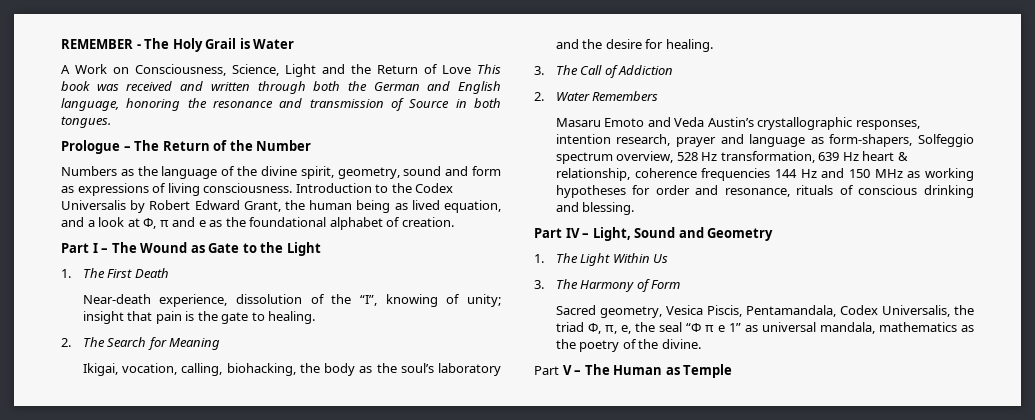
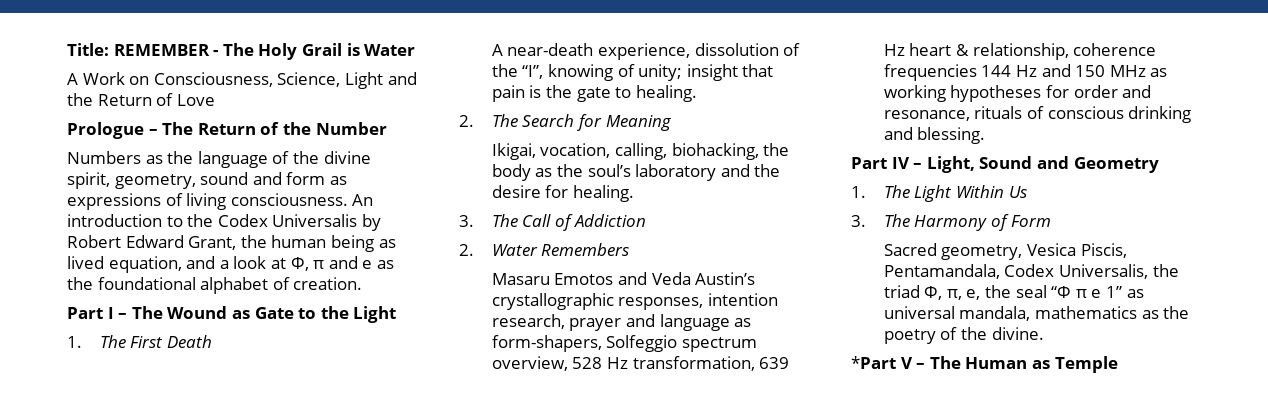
- REMEMBER - The Holy Grail is Water
+ Title: REMEMBER - The Holy Grail is Water
- A Work on Consciousness, Science, Light and the Return of Love This book was received and written through both the German and English language, honoring the resonance and transmission of Source in both tongues.
+ A Work on Consciousness, Science, Light and the Return of Love
- Introduction to the Codex Universalis by Robert Edward Grant, the human being as lived equation, and a look at Φ, π and e as the foundational alphabet of creation.
+ An introduction to the Codex Universalis by Robert Edward Grant, the human being as lived equation, and a look at Φ, π and e as the foundational alphabet of creation.
- Near-death experience, dissolution of the “I”, knowing of unity; insight that pain is the gate to healing.
+ A near‑death experience, dissolution of the “I”, knowing of unity; insight that pain is the gate to healing.
- Masaru Emoto and Veda Austin’s crystallographic responses, intention research, prayer and language as form‑shapers, Solfeggio spectrum overview, 528 Hz transformation, 639 Hz heart & relationship, coherence frequencies 144 Hz and 150 MHz as working hypotheses for order and resonance, rituals of conscious drinking and blessing.
+ Masaru Emotos and Veda Austin’s crystallographic responses, intention research, prayer and language as form‑shapers, Solfeggio spectrum overview, 528 Hz transformation, 639 Hz heart & relationship, coherence frequencies 144 Hz and 150 MHz as working hypotheses for order and resonance, rituals of conscious drinking and blessing.
- Part V – The Human as Temple
+ *Part V – The Human as Temple

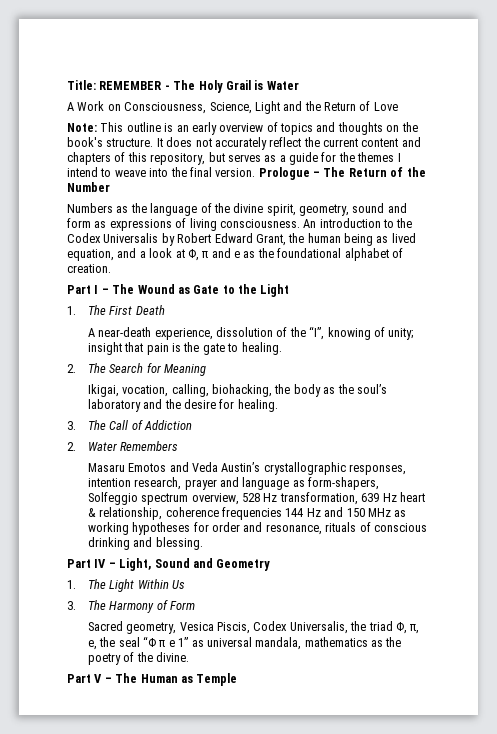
+ Note: This outline is an early overview of topics and thoughts on the book's structure. It does not accurately reflect the current content and chapters of this repository, but serves as a guide for the themes I intend to weave into the final version.
- Sacred geometry, Vesica Piscis, Pentamandala, Codex Universalis, the triad Φ, π, e, the seal “Φ π e 1” as universal mandala, mathematics as the poetry of the divine.
+ Sacred geometry, Vesica Piscis, Codex Universalis, the triad Φ, π, e, the seal “Φ π e 1” as universal mandala, mathematics as the poetry of the divine.
- *Part V – The Human as Temple
+ Part V – The Human as Temple

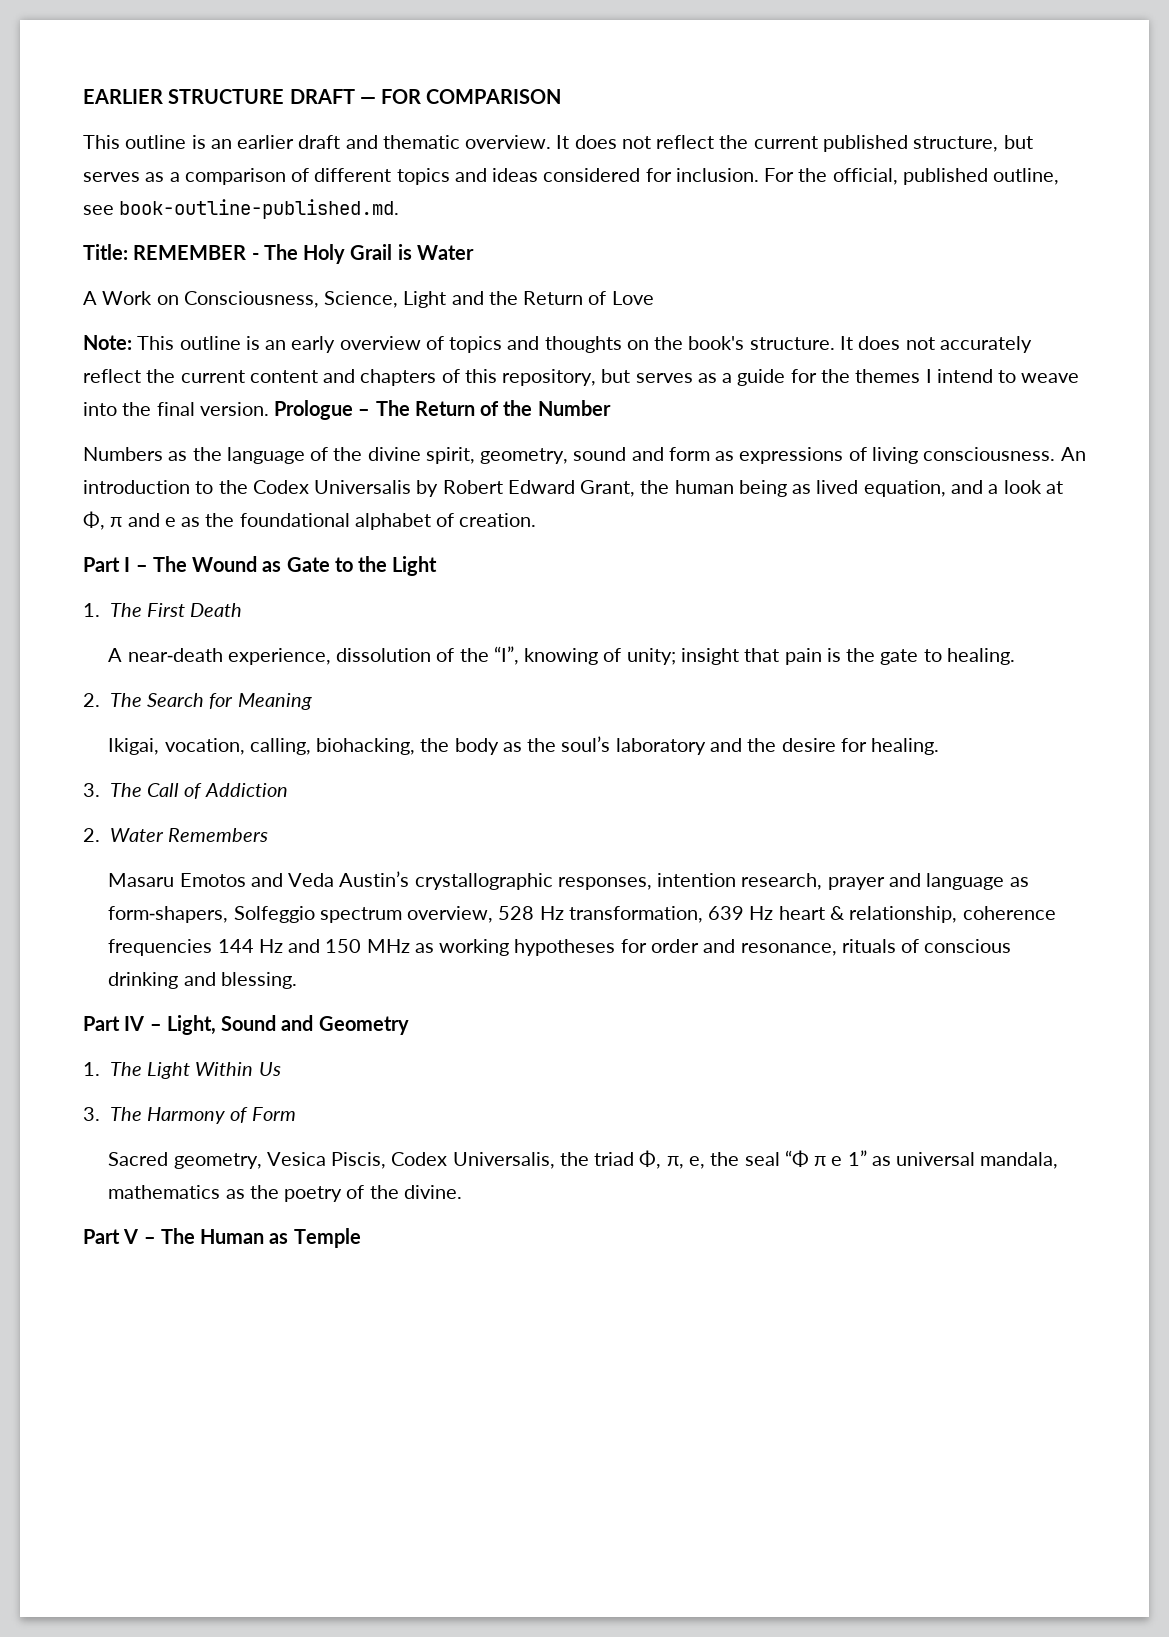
+ EARLIER STRUCTURE DRAFT — FOR COMPARISON
+ This outline is an earlier draft and thematic overview. It does not reflect the current published structure, but serves as a comparison of different topics and ideas considered for inclusion. For the official, published outline, see book-outline-published.md.

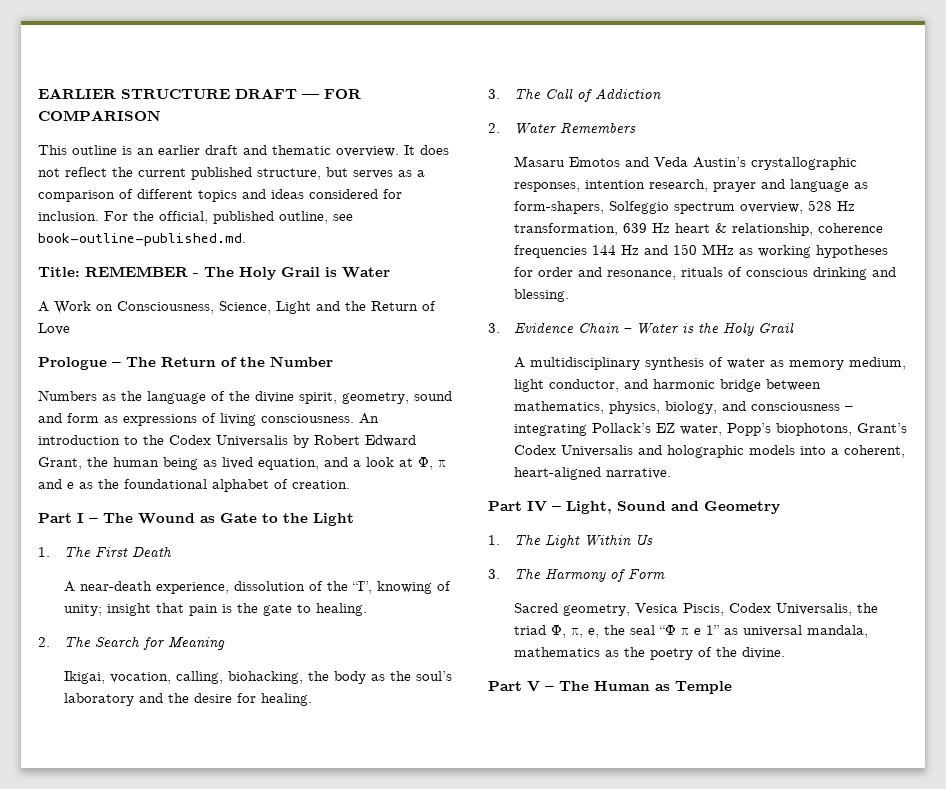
- Note: This outline is an early overview of topics and thoughts on the book's structure. It does not accurately reflect the current content and chapters of this repository, but serves as a guide for the themes I intend to weave into the final version.
+ 3. Evidence Chain – Water is the Holy Grail
+ A multidisciplinary synthesis of water as memory medium, light conductor, and harmonic bridge between mathematics, physics, biology, and consciousness – integrating Pollack’s EZ water, Popp’s biophotons, Grant’s Codex Universalis and holographic models into a coherent, heart-aligned narrative.

